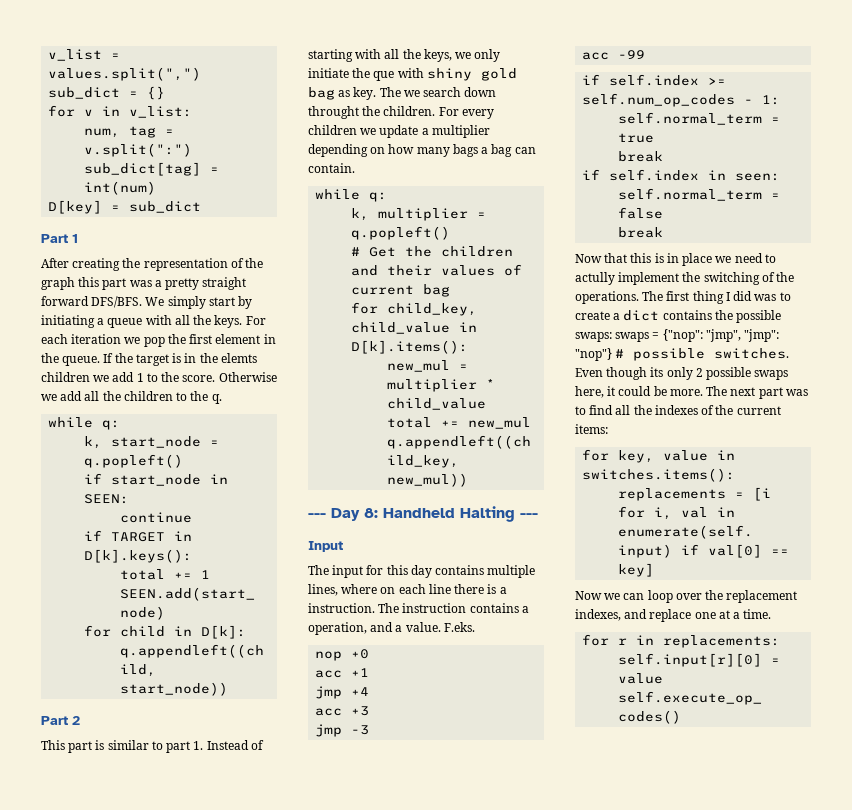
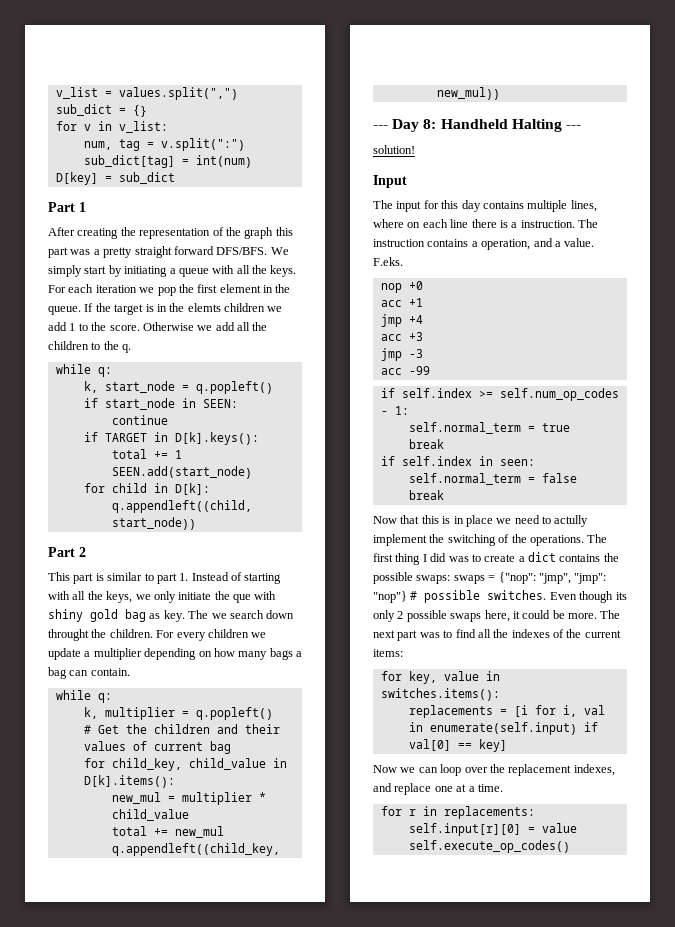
+ solution!

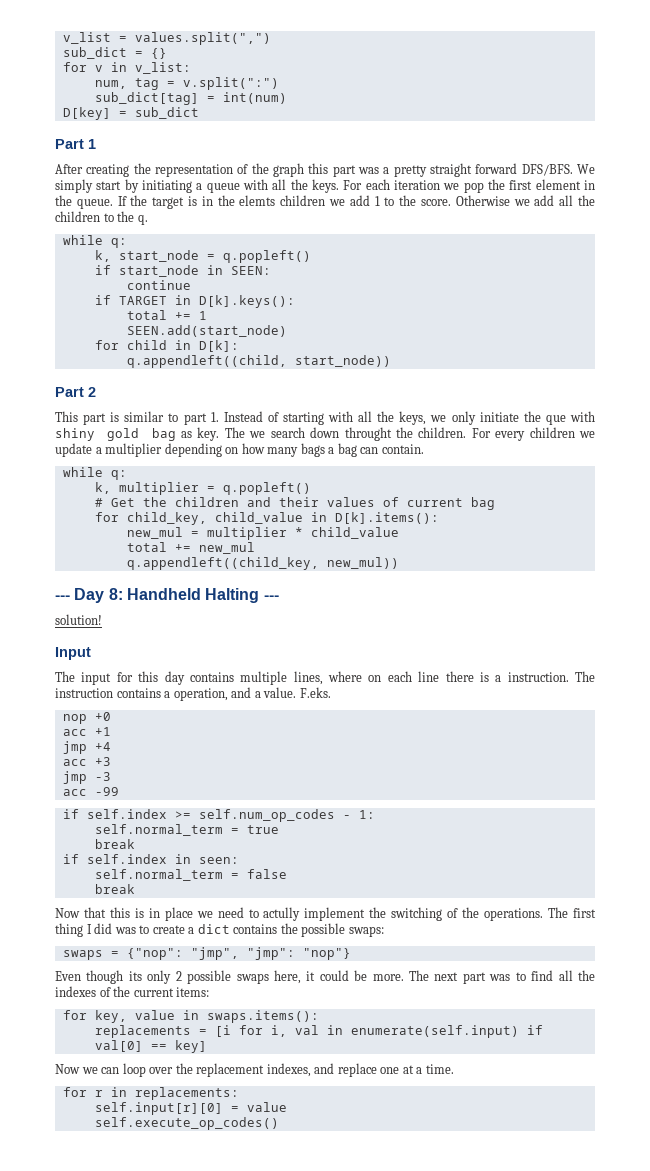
- The first thing I did was to create a dict contains the possible swaps: swaps = {"nop": "jmp", "jmp": "nop"} # possible switches. Even though its only 2 possible swaps here, it could be more.
+ The first thing I did was to create a dict contains the possible swaps:
+ swaps = {"nop": "jmp", "jmp": "nop"}
+ Even though its only 2 possible swaps here, it could be more.
- for key, value in switches.items():
+ for key, value in swaps.items():

